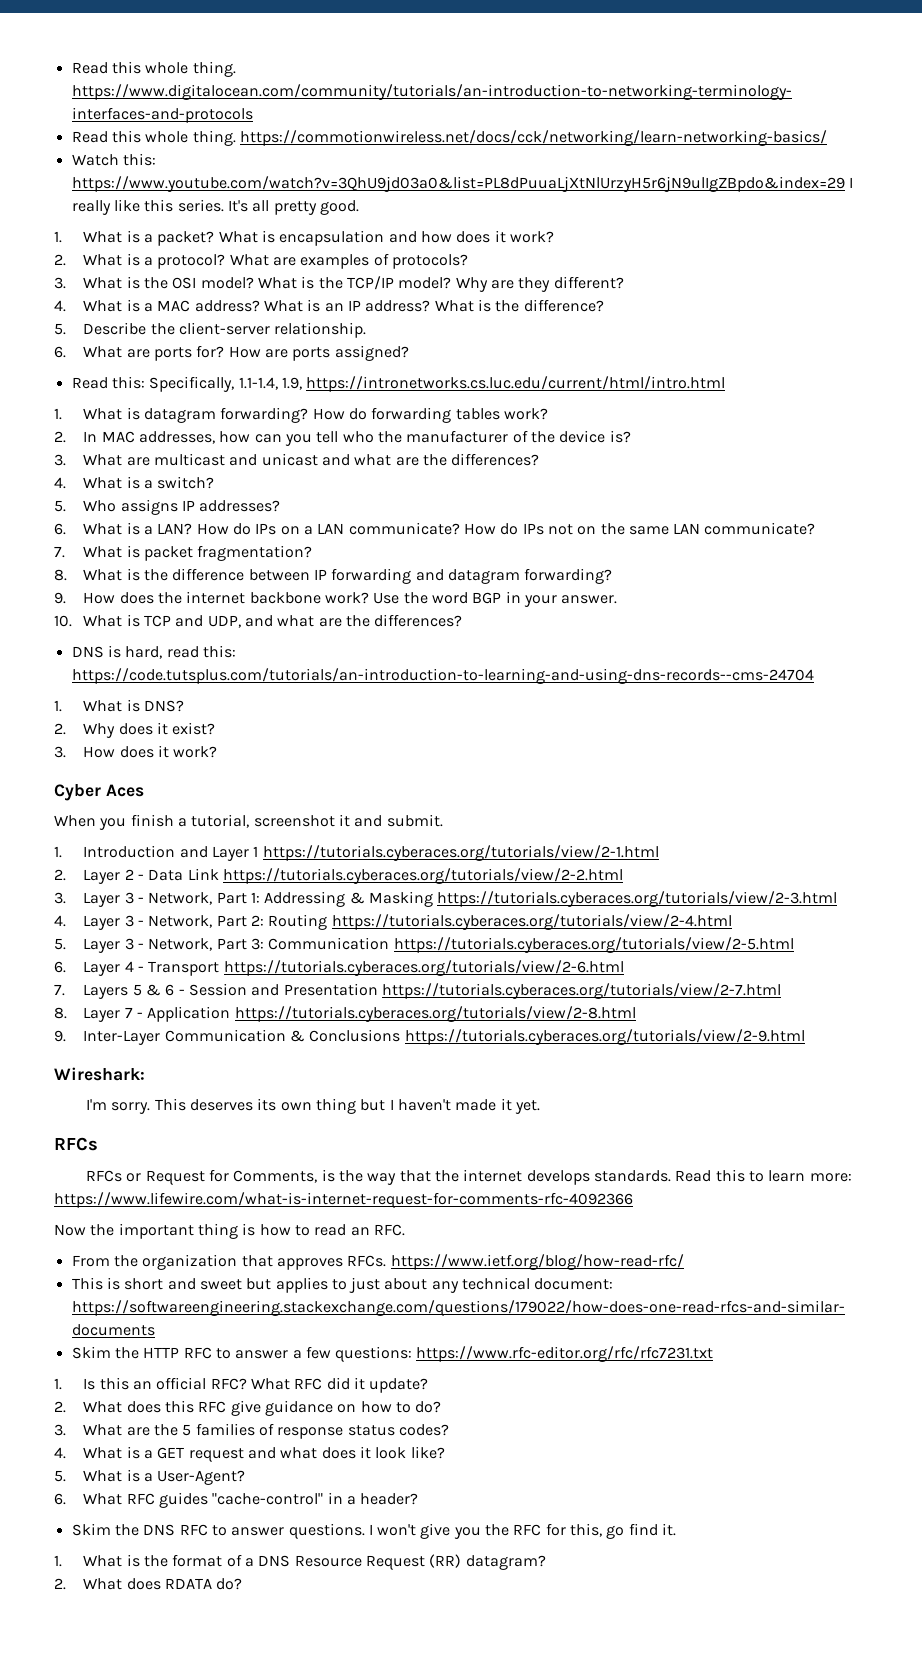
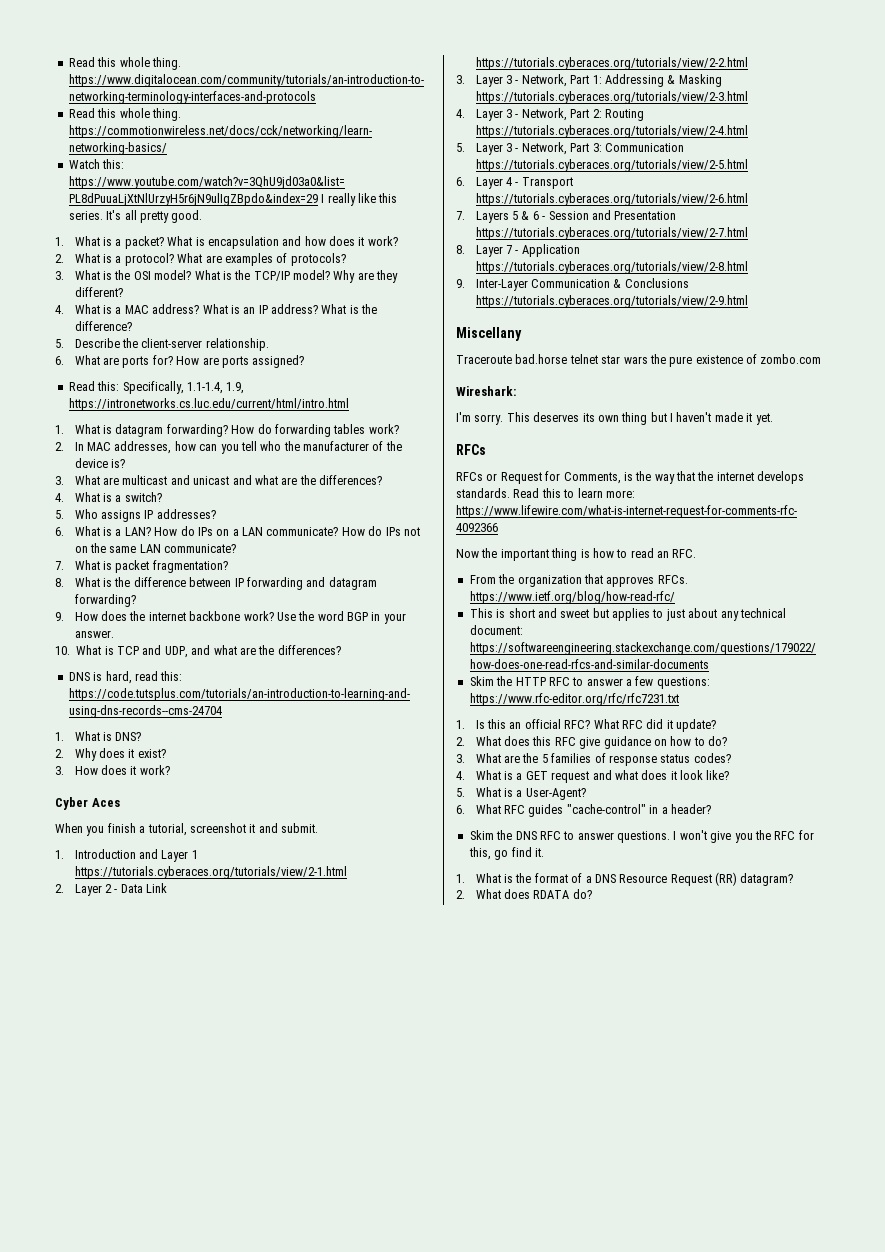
+ Miscellany
+ Traceroute bad.horse telnet star wars the pure existence of zombo.com

